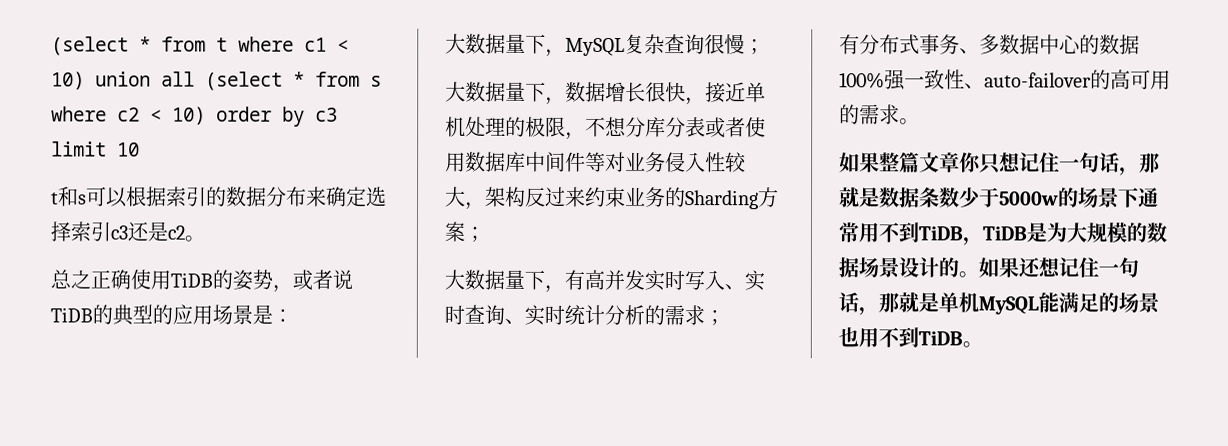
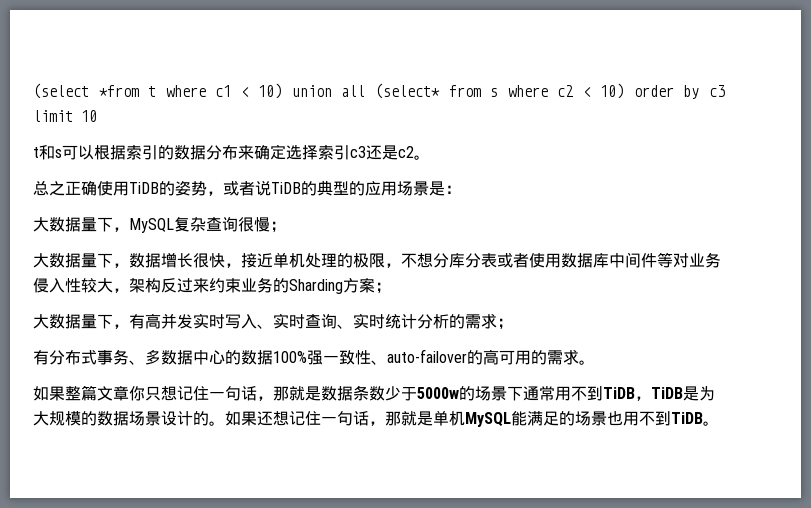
- (select * from t where c1 < 10) union all (select * from s where c2 < 10) order by c3 limit 10
+ (select *from t where c1 < 10) union all (select* from s where c2 < 10) order by c3 limit 10

